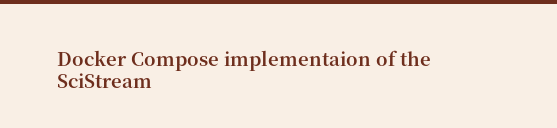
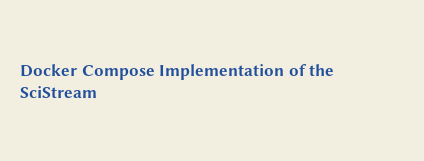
- Docker Compose implementaion of the SciStream
+ Docker Compose Implementation of the SciStream

